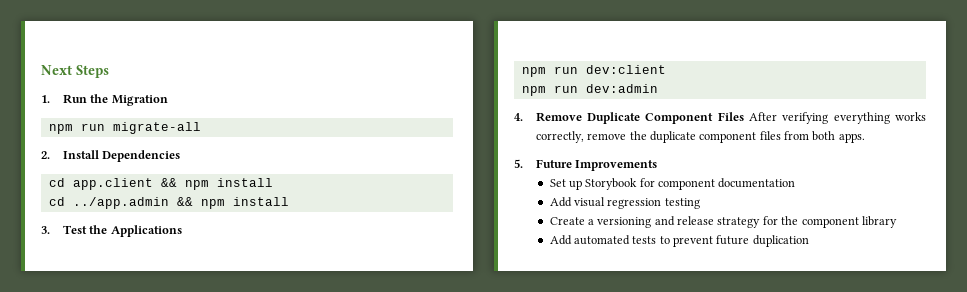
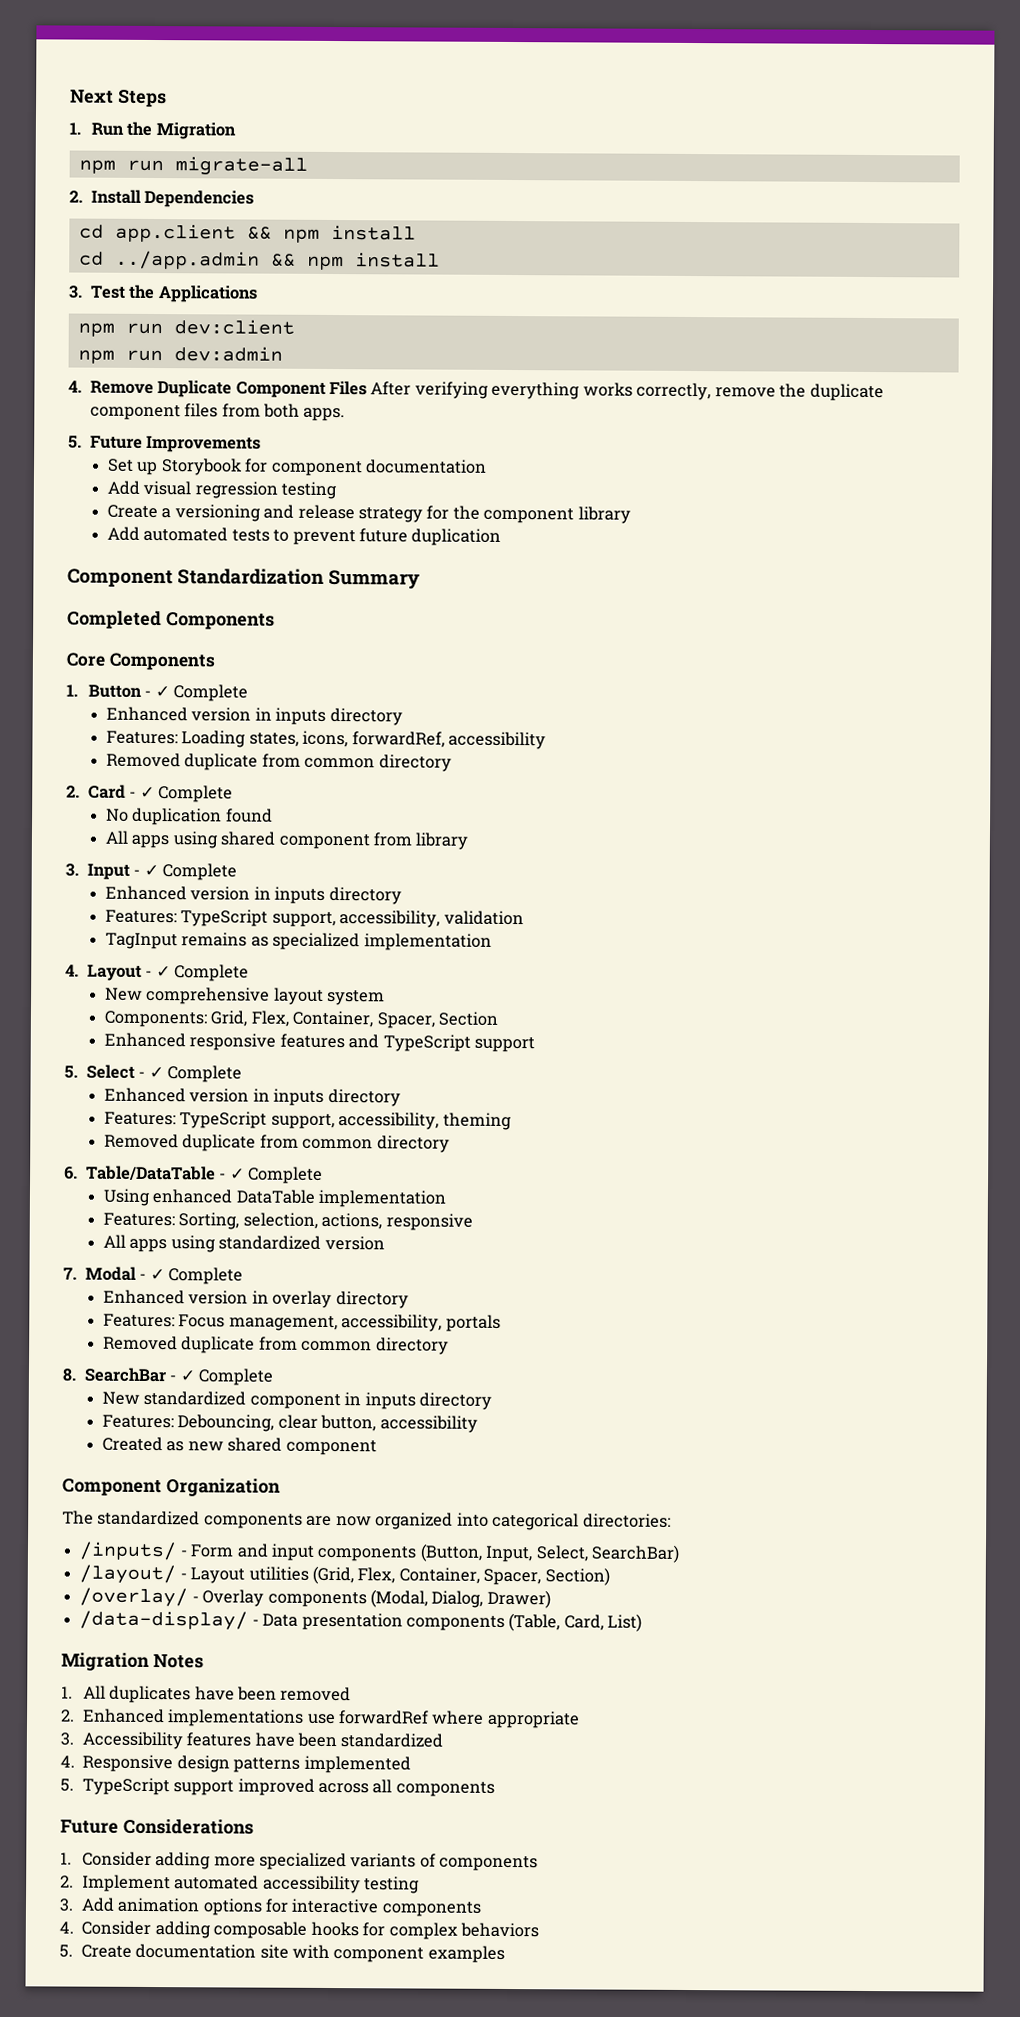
+ Component Standardization Summary
+ Completed Components
+ Core Components
+ 1. Button - ✓ Complete
+ Enhanced version in inputs directory
+ Features: Loading states, icons, forwardRef, accessibility
+ Removed duplicate from common directory
+ 2. Card - ✓ Complete
+ No duplication found
+ All apps using shared component from library
+ 3. Input - ✓ Complete
+ Enhanced version in inputs directory
+ Features: TypeScript support, accessibility, validation
+ TagInput remains as specialized implementation
+ 4. Layout - ✓ Complete
+ New comprehensive layout system
+ Components: Grid, Flex, Container, Spacer, Section
+ Enhanced responsive features and TypeScript support
+ 5. Select - ✓ Complete
+ Enhanced version in inputs directory
+ Features: TypeScript support, accessibility, theming
+ Removed duplicate from common directory
+ 6. Table/DataTable - ✓ Complete
+ Using enhanced DataTable implementation
+ Features: Sorting, selection, actions, responsive
+ All apps using standardized version
+ 7. Modal - ✓ Complete
+ Enhanced version in overlay directory
+ Features: Focus management, accessibility, portals
+ Removed duplicate from common directory
+ 8. SearchBar - ✓ Complete
+ New standardized component in inputs directory
+ Features: Debouncing, clear button, accessibility
+ Created as new shared component
+ Component Organization
+ The standardized components are now organized into categorical directories:
+ /inputs/ - Form and input components (Button, Input, Select, SearchBar)
+ /layout/ - Layout utilities (Grid, Flex, Container, Spacer, Section)
+ /overlay/ - Overlay components (Modal, Dialog, Drawer)
+ /data-display/ - Data presentation components (Table, Card, List)
+ Migration Notes
+ 1. All duplicates have been removed
+ 2. Enhanced implementations use forwardRef where appropriate
+ 3. Accessibility features have been standardized
+ 4. Responsive design patterns implemented
+ 5. TypeScript support improved across all components
+ Future Considerations
+ 1. Consider adding more specialized variants of components
+ 2. Implement automated accessibility testing
+ 3. Add animation options for interactive components
+ 4. Consider adding composable hooks for complex behaviors
+ 5. Create documentation site with component examples

